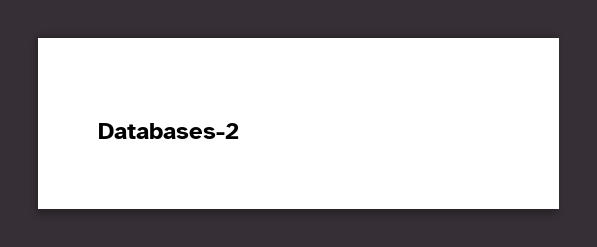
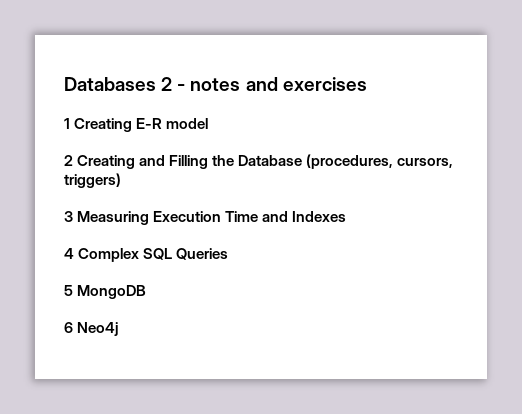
- Databases-2
+ Databases 2 - notes and exercises
+ 1 Creating E-R model
+ 2 Creating and Filling the Database (procedures, cursors, triggers)
+ 3 Measuring Execution Time and Indexes
+ 4 Complex SQL Queries
+ 5 MongoDB
+ 6 Neo4j

